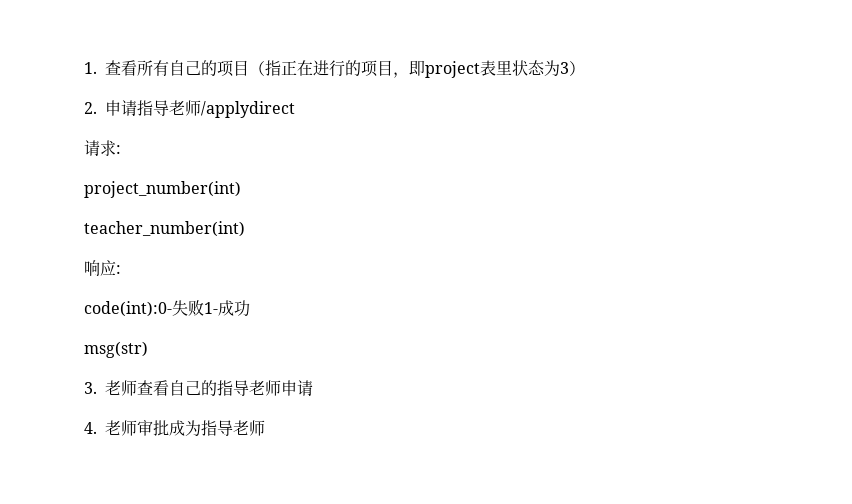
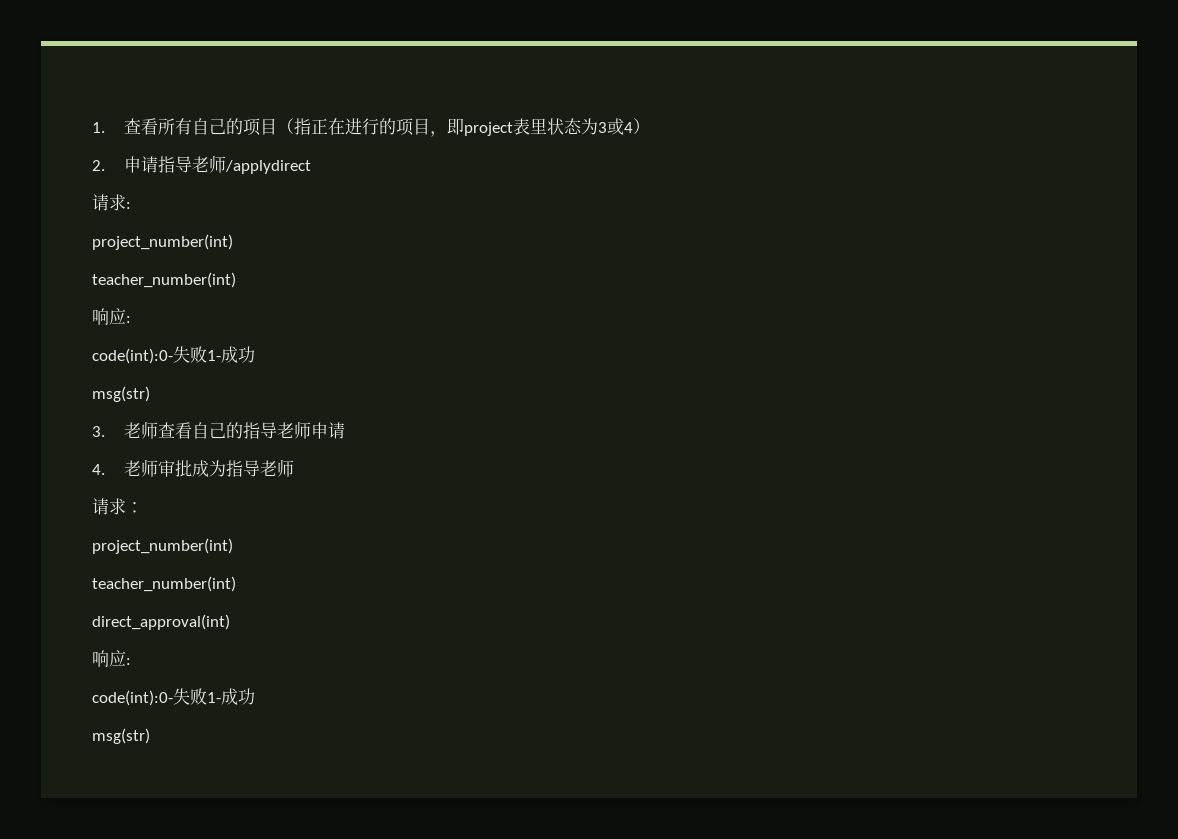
- 1.查看所有自己的项目（指正在进行的项目，即project表里状态为3）
+ 1.查看所有自己的项目（指正在进行的项目，即project表里状态为3或4）
  4.老师审批成为指导老师
+ 请求：
+ project_number(int)
+ teacher_number(int)
+ direct_approval(int)
+ 响应:
+ code(int):0-失败1-成功
+ msg(str)

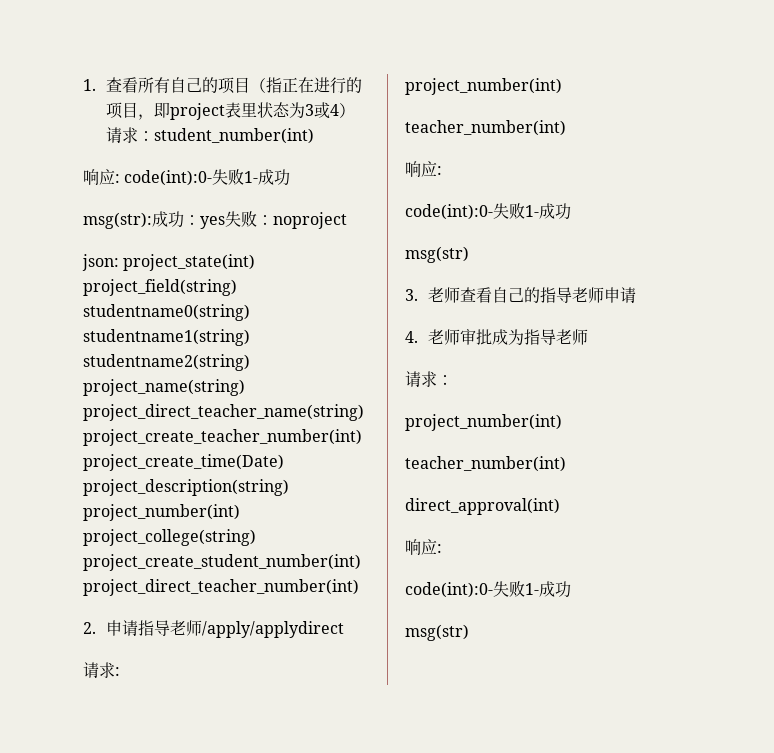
- 1.查看所有自己的项目（指正在进行的项目，即project表里状态为3或4）
+ 1.查看所有自己的项目（指正在进行的项目，即project表里状态为3或4）请求：student_number(int)
+ 响应: code(int):0-失败1-成功
+ msg(str):成功：yes失败：noproject
+ json: project_state(int) project_field(string) studentname0(string) studentname1(string) studentname2(string) project_name(string) project_direct_teacher_name(string) project_create_teacher_number(int) project_create_time(Date) project_description(string) project_number(int) project_college(string) project_create_student_number(int) project_direct_teacher_number(int)
- 2.申请指导老师/applydirect
+ 2.申请指导老师/apply/applydirect

